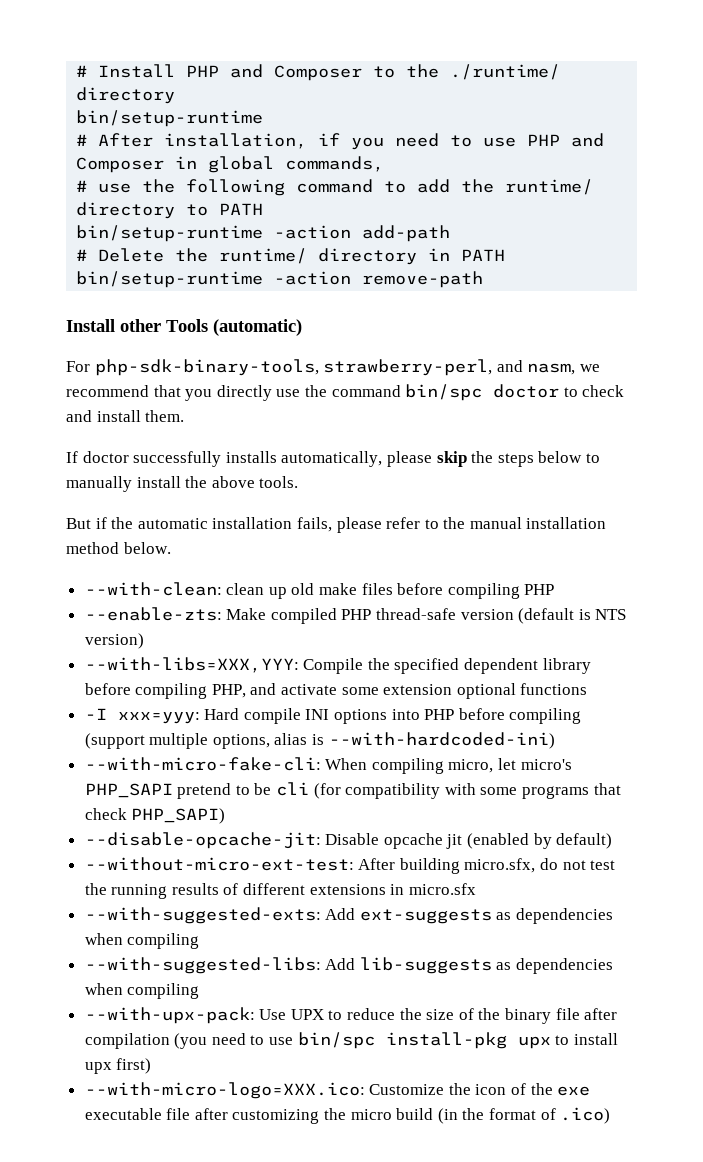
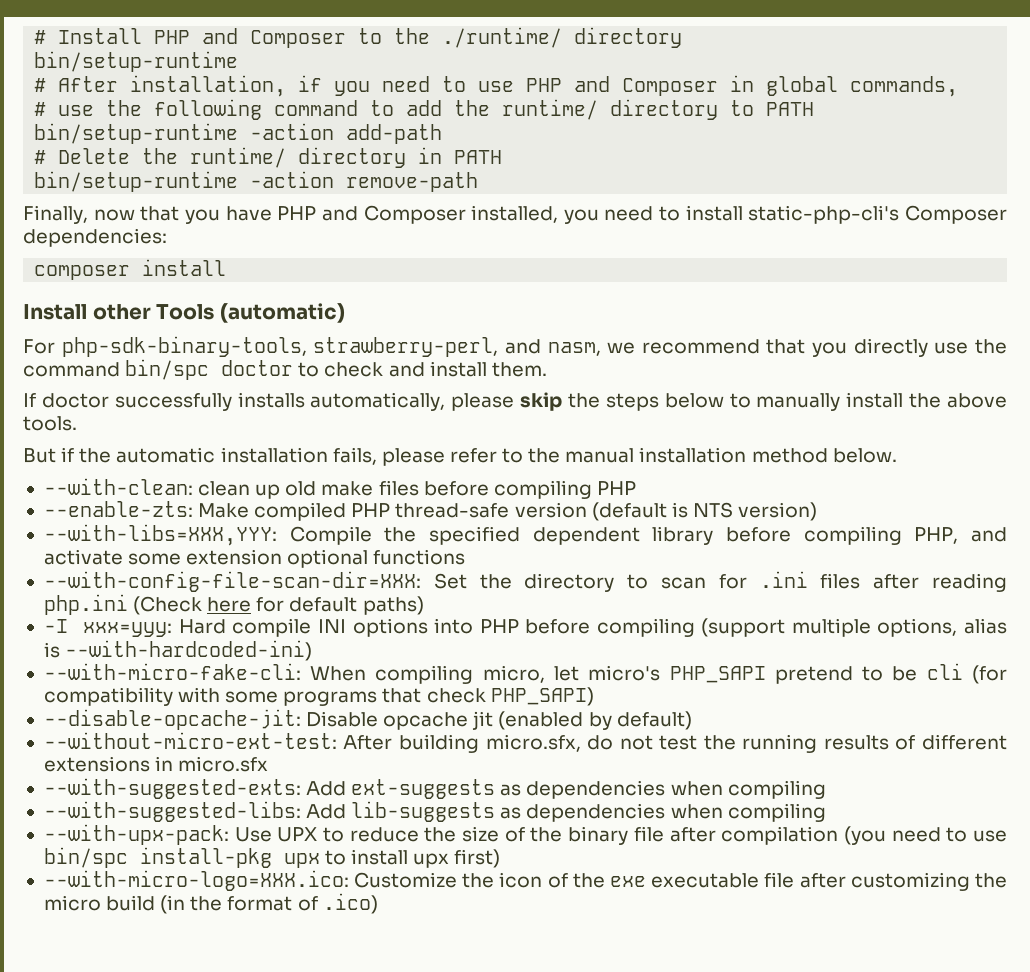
+ Finally, now that you have PHP and Composer installed, you need to install static-php-cli's Composer dependencies:
+ composer install
+ --with-config-file-scan-dir=XXX: Set the directory to scan for .ini files after reading php.ini (Check here for default paths)

